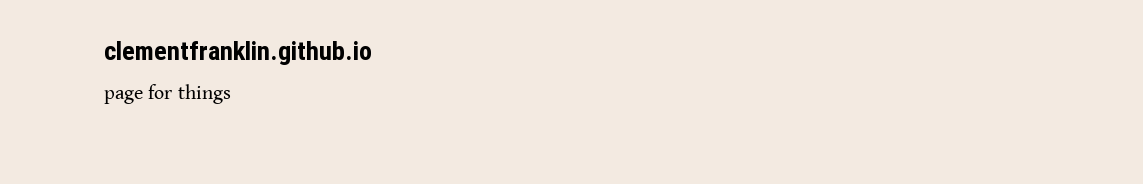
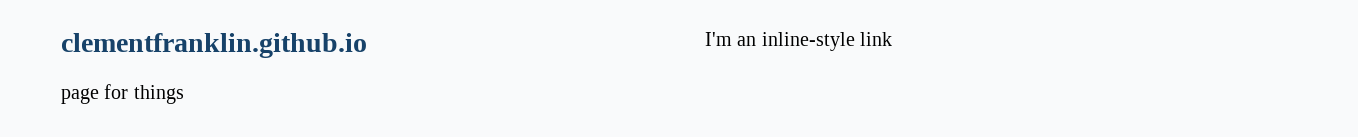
+ I'm an inline-style link

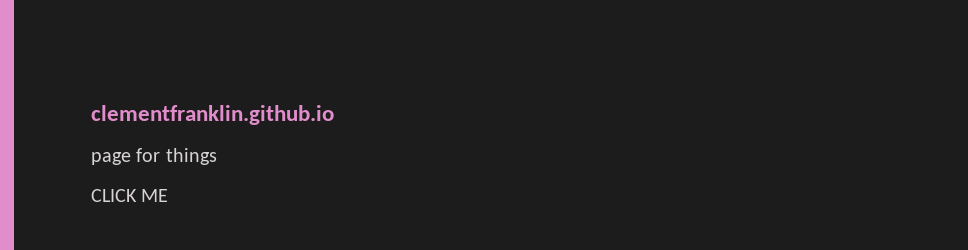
- I'm an inline-style link
+ CLICK ME

